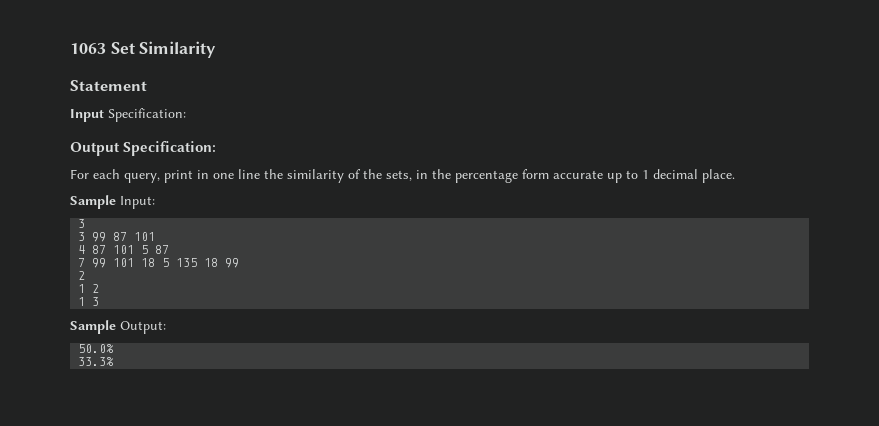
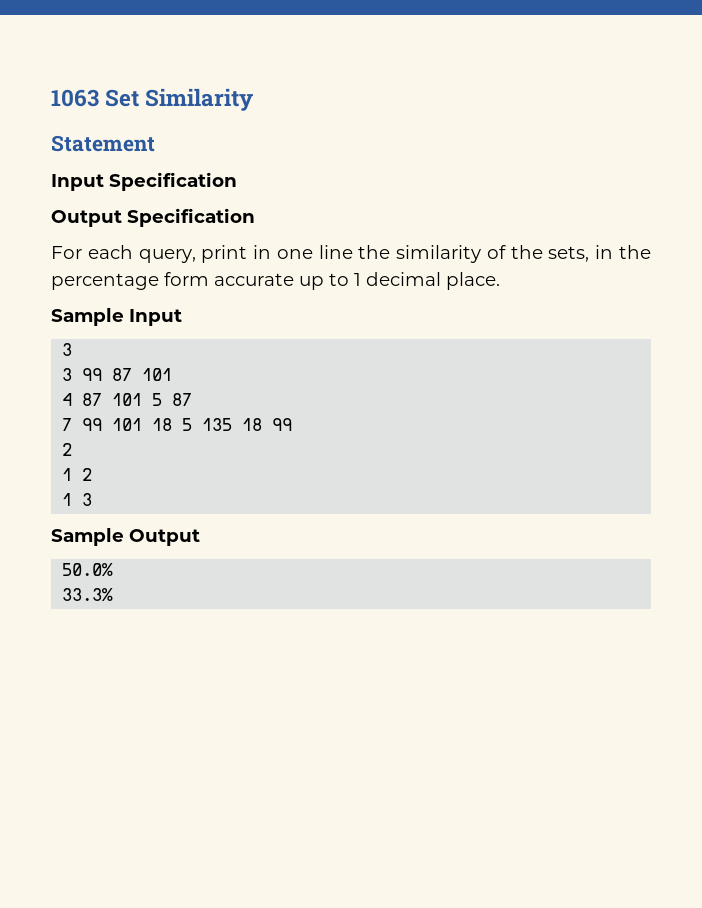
- Input Specification:
- Output Specification:
+ Input Specification
+ Output Specification
- Sample Input:
+ Sample Input
- Sample Output:
+ Sample Output

